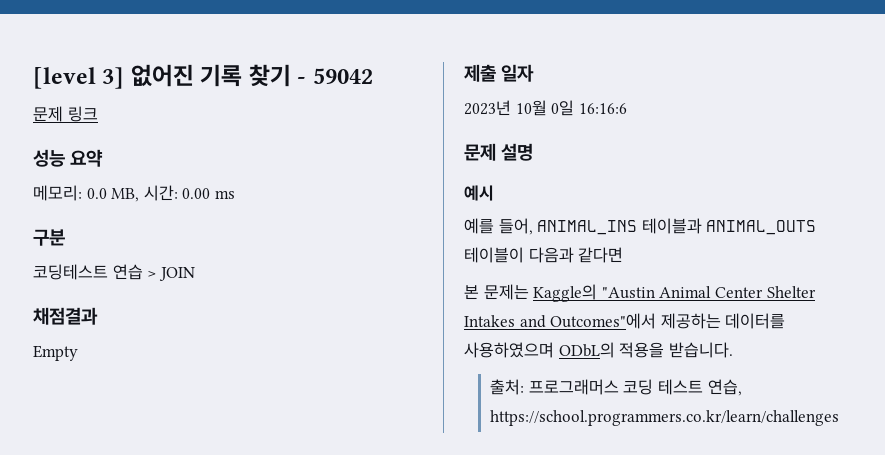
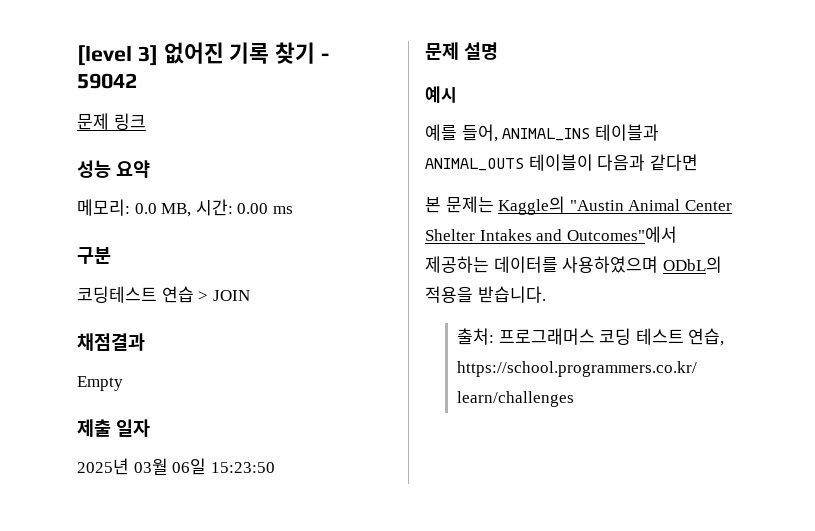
- 2023년 10월 0일 16:16:6
+ 2025년 03월 06일 15:23:50

